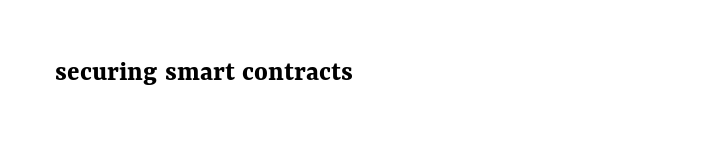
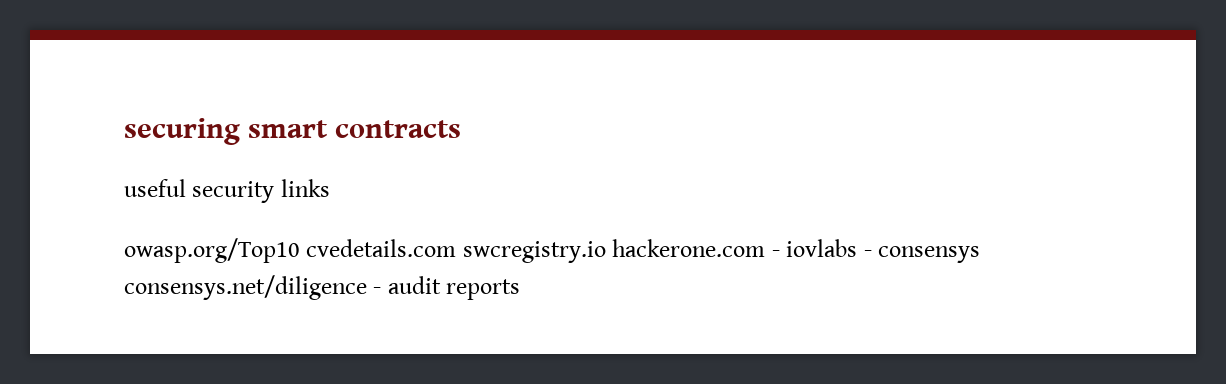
+ useful security links
+ owasp.org/Top10 cvedetails.com swcregistry.io hackerone.com - iovlabs - consensys consensys.net/diligence - audit reports

